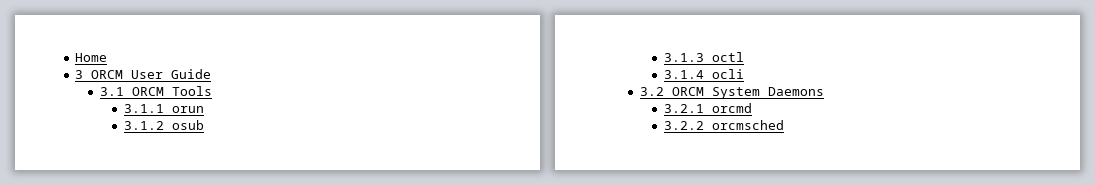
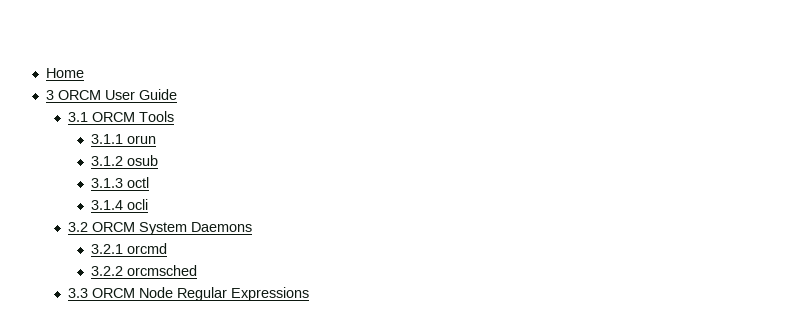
+ 3.3 ORCM Node Regular Expressions

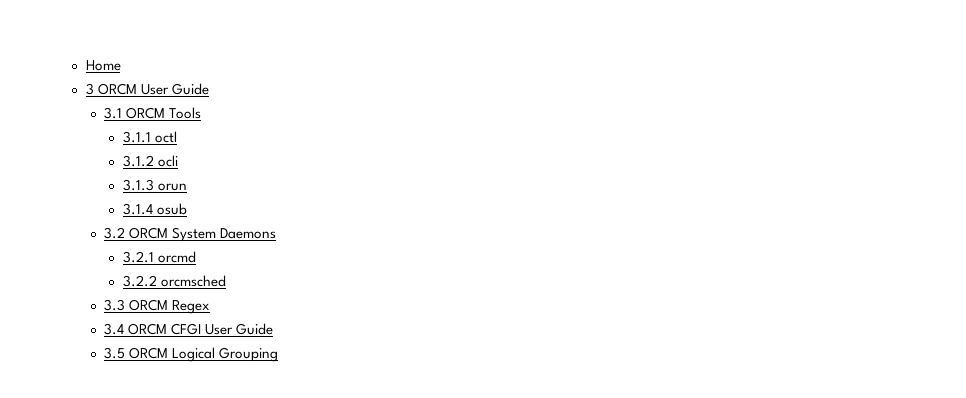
- 3.1.1 orun
+ 3.1.1 octl
+ 3.1.2 ocli
+ 3.1.3 orun
- 3.1.2 osub
+ 3.1.4 osub
- 3.1.3 octl
- 3.1.4 ocli
- 3.3 ORCM Node Regular Expressions
+ 3.3 ORCM Regex
+ 3.4 ORCM CFGI User Guide
+ 3.5 ORCM Logical Grouping

